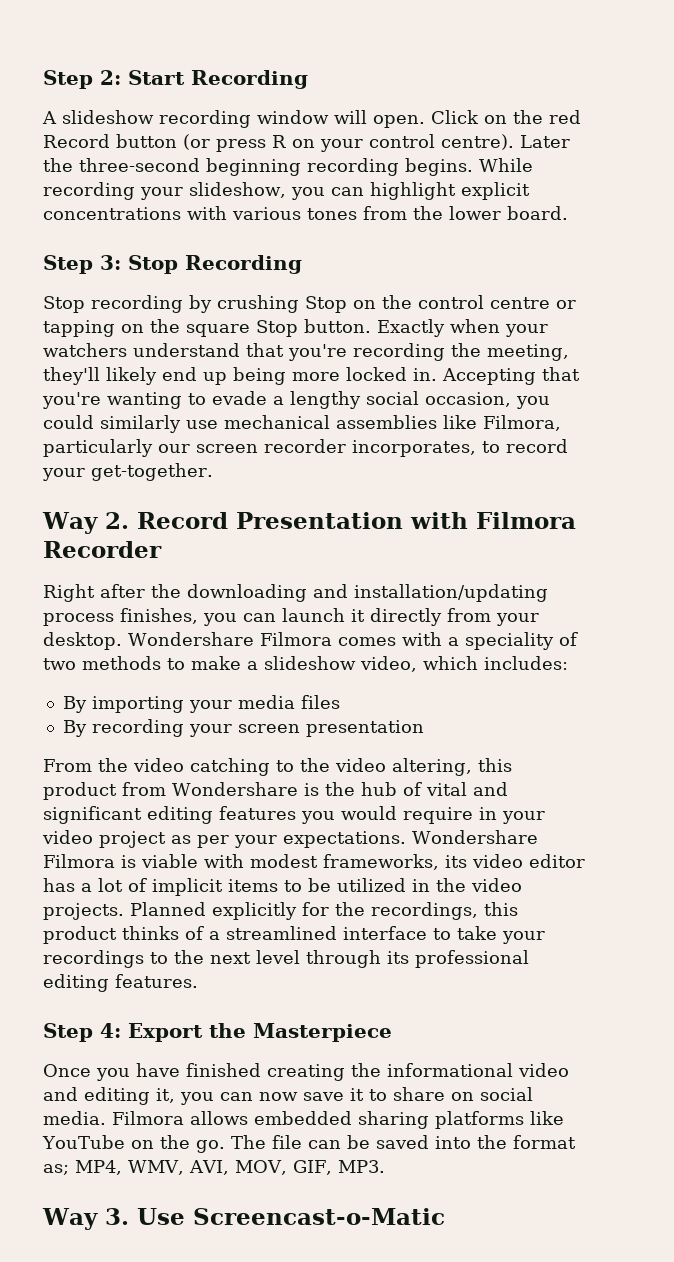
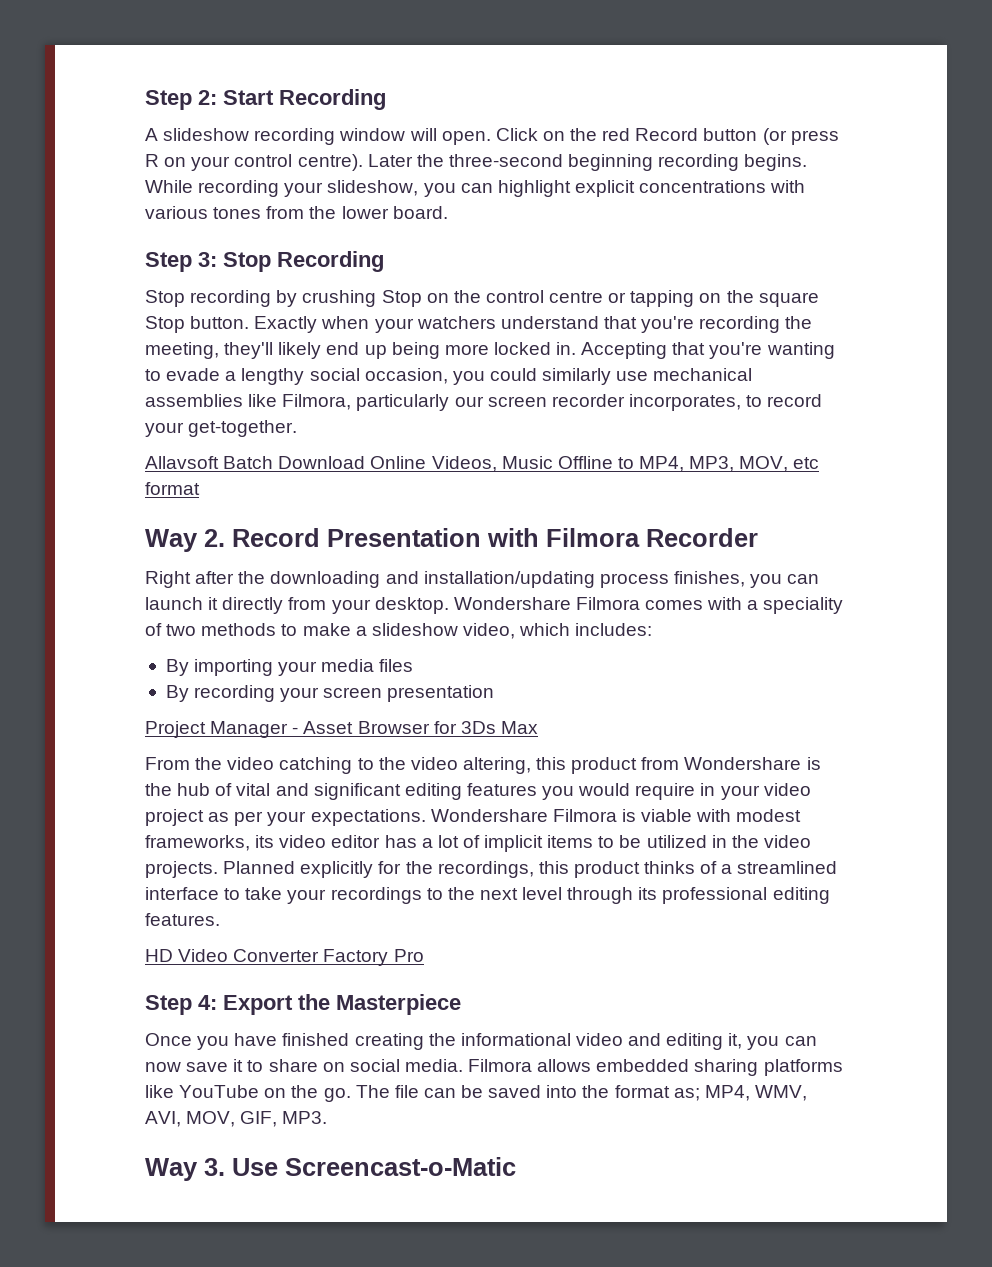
+ Allavsoft Batch Download Online Videos, Music Offline to MP4, MP3, MOV, etc format
+ Project Manager - Asset Browser for 3Ds Max
+ HD Video Converter Factory Pro

